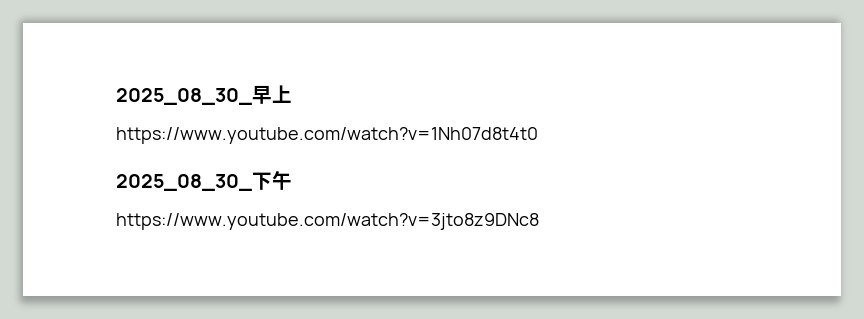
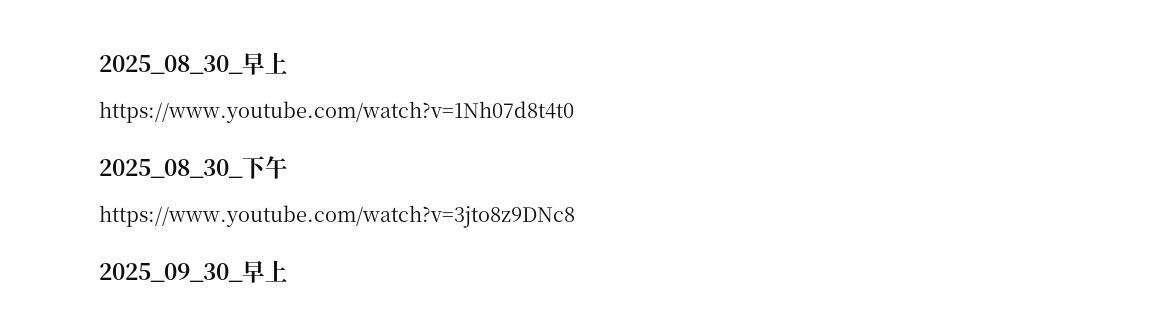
+ 2025_09_30_早上

